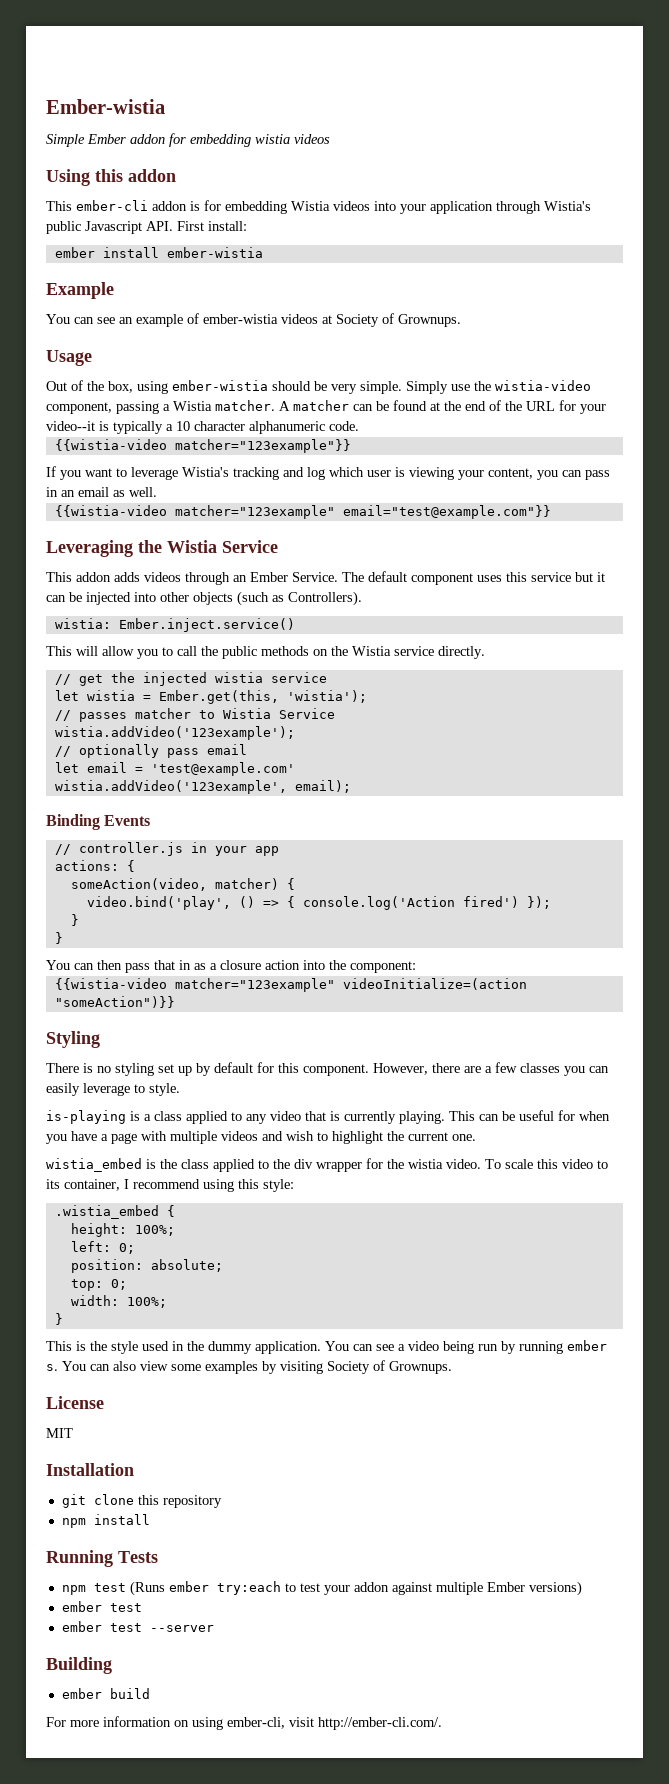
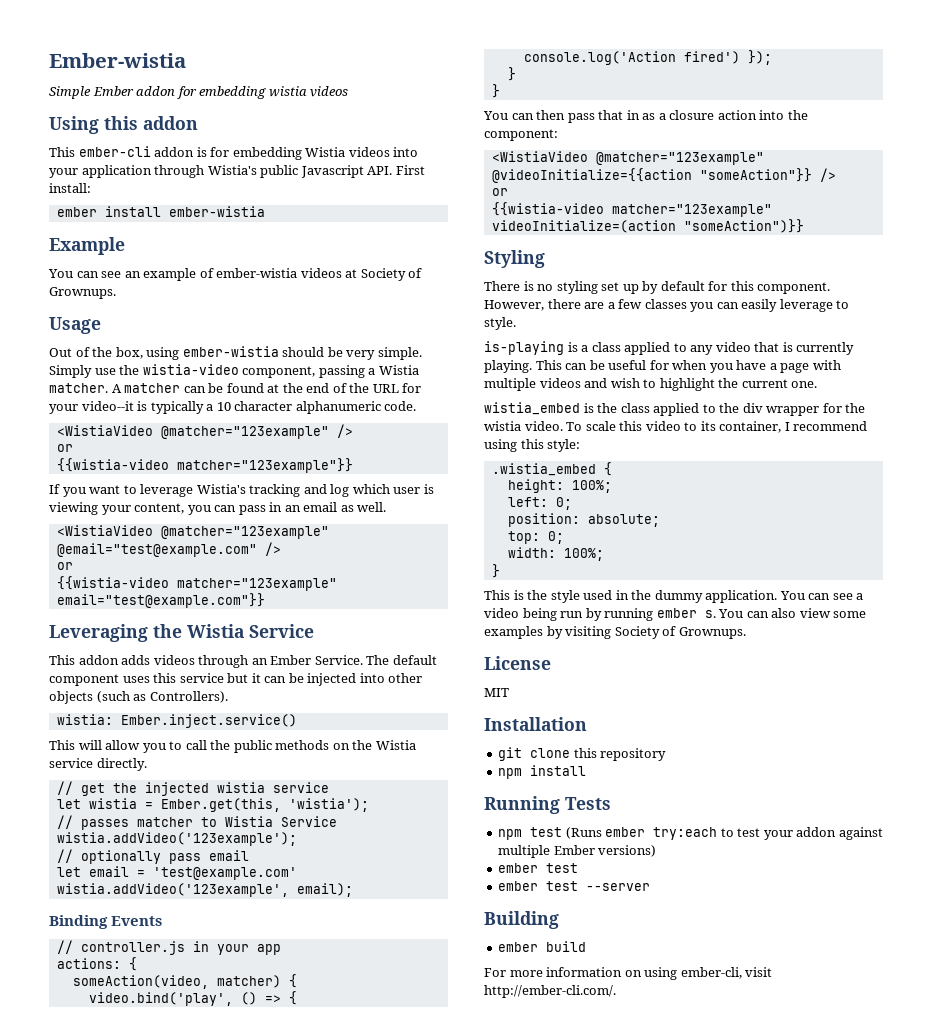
+ <WistiaVideo @matcher="123example" />
+ or
+ <WistiaVideo @matcher="123example" @email="test@example.com" />
+ or
+ <WistiaVideo @matcher="123example" @videoInitialize={{action "someAction"}} />
+ or

